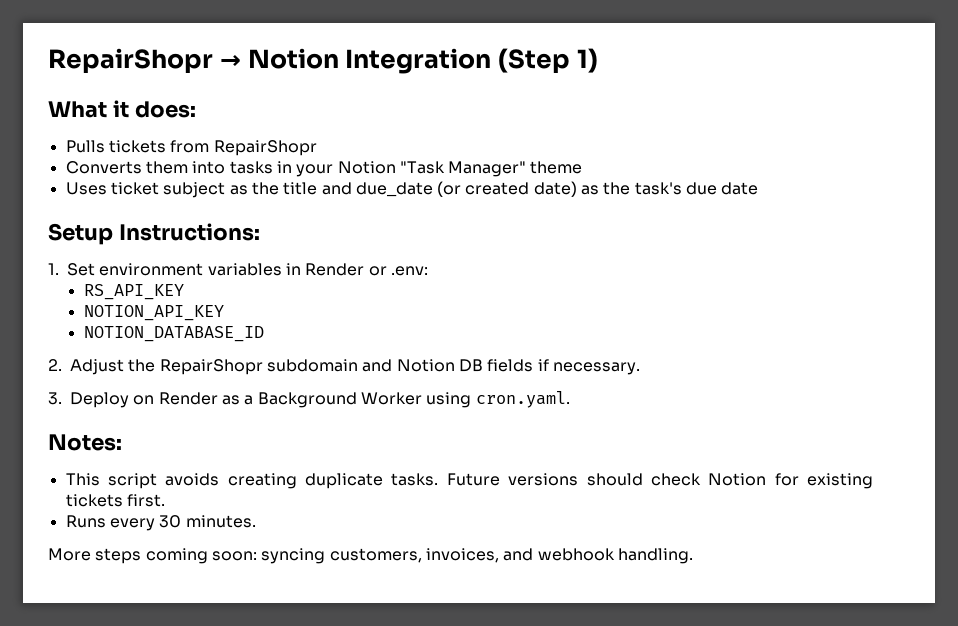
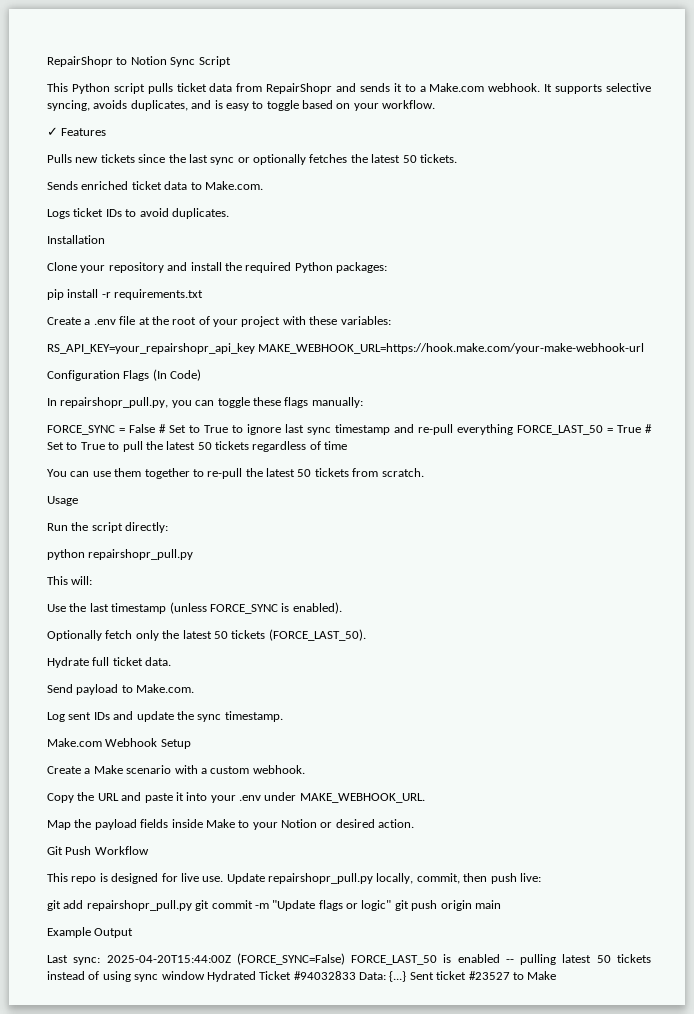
- RepairShopr → Notion Integration (Step 1)
- What it does:
- Pulls tickets from RepairShopr
- Converts them into tasks in your Notion "Task Manager" theme
- Uses ticket subject as the title and due_date (or created date) as the task's due date
- Setup Instructions:
- 1. Set environment variables in Render or .env:
- RS_API_KEY
- NOTION_API_KEY
- NOTION_DATABASE_ID
- 2. Adjust the RepairShopr subdomain and Notion DB fields if necessary.
- 3. Deploy on Render as a Background Worker using cron.yaml.
- Notes:
- This script avoids creating duplicate tasks. Future versions should check Notion for existing tickets first.
- Runs every 30 minutes.
- More steps coming soon: syncing customers, invoices, and webhook handling.
+ RepairShopr to Notion Sync Script
+ This Python script pulls ticket data from RepairShopr and sends it to a Make.com webhook. It supports selective syncing, avoids duplicates, and is easy to toggle based on your workflow.
+ ✓ Features
+ Pulls new tickets since the last sync or optionally fetches the latest 50 tickets.
+ Sends enriched ticket data to Make.com.
+ Logs ticket IDs to avoid duplicates.
+ Installation
+ Clone your repository and install the required Python packages:
+ pip install -r requirements.txt
+ Create a .env file at the root of your project with these variables:
+ RS_API_KEY=your_repairshopr_api_key MAKE_WEBHOOK_URL=https://hook.make.com/your-make-webhook-url
+ Configuration Flags (In Code)
+ In repairshopr_pull.py, you can toggle these flags manually:
+ FORCE_SYNC = False # Set to True to ignore last sync timestamp and re-pull everything FORCE_LAST_50 = True # Set to True to pull the latest 50 tickets regardless of time
+ You can use them together to re-pull the latest 50 tickets from scratch.
+ Usage
+ Run the script directly:
+ python repairshopr_pull.py
+ This will:
+ Use the last timestamp (unless FORCE_SYNC is enabled).
+ Optionally fetch only the latest 50 tickets (FORCE_LAST_50).
+ Hydrate full ticket data.
+ Send payload to Make.com.
+ Log sent IDs and update the sync timestamp.
+ Make.com Webhook Setup
+ Create a Make scenario with a custom webhook.
+ Copy the URL and paste it into your .env under MAKE_WEBHOOK_URL.
+ Map the payload fields inside Make to your Notion or desired action.
+ Git Push Workflow
+ This repo is designed for live use. Update repairshopr_pull.py locally, commit, then push live:
+ git add repairshopr_pull.py git commit -m "Update flags or logic" git push origin main
+ Example Output
+ Last sync: 2025-04-20T15:44:00Z (FORCE_SYNC=False) FORCE_LAST_50 is enabled -- pulling latest 50 tickets instead of using sync window Hydrated Ticket #94032833 Data: {...} Sent ticket #23527 to Make

